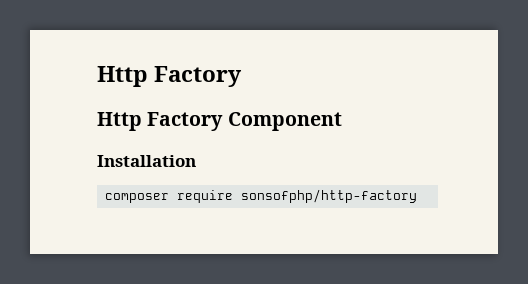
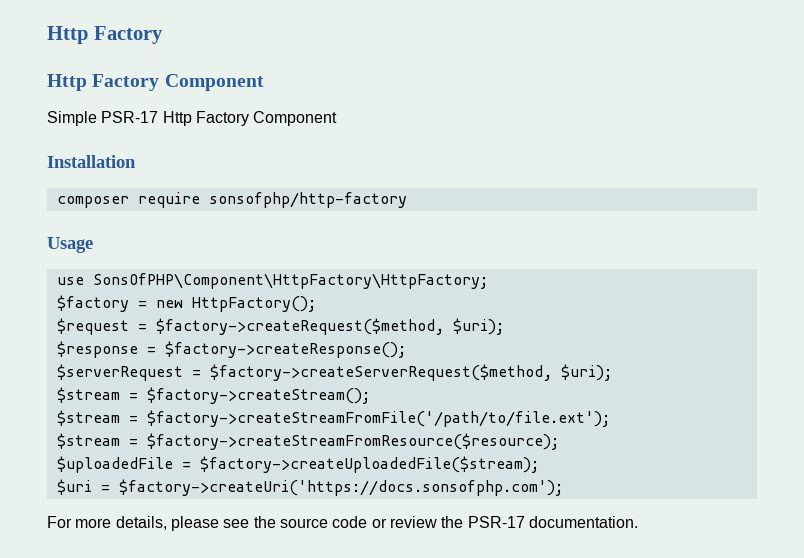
+ Simple PSR-17 Http Factory Component
+ Usage
+ use SonsOfPHP\Component\HttpFactory\HttpFactory;
+ $factory = new HttpFactory();
+ $request = $factory->createRequest($method, $uri);
+ $response = $factory->createResponse();
+ $serverRequest = $factory->createServerRequest($method, $uri);
+ $stream = $factory->createStream();
+ $stream = $factory->createStreamFromFile('/path/to/file.ext');
+ $stream = $factory->createStreamFromResource($resource);
+ $uploadedFile = $factory->createUploadedFile($stream);
+ $uri = $factory->createUri('https://docs.sonsofphp.com');
+ For more details, please see the source code or review the PSR-17 documentation.

